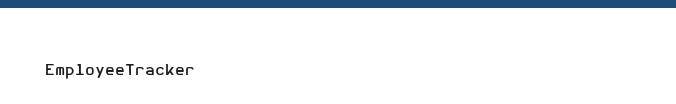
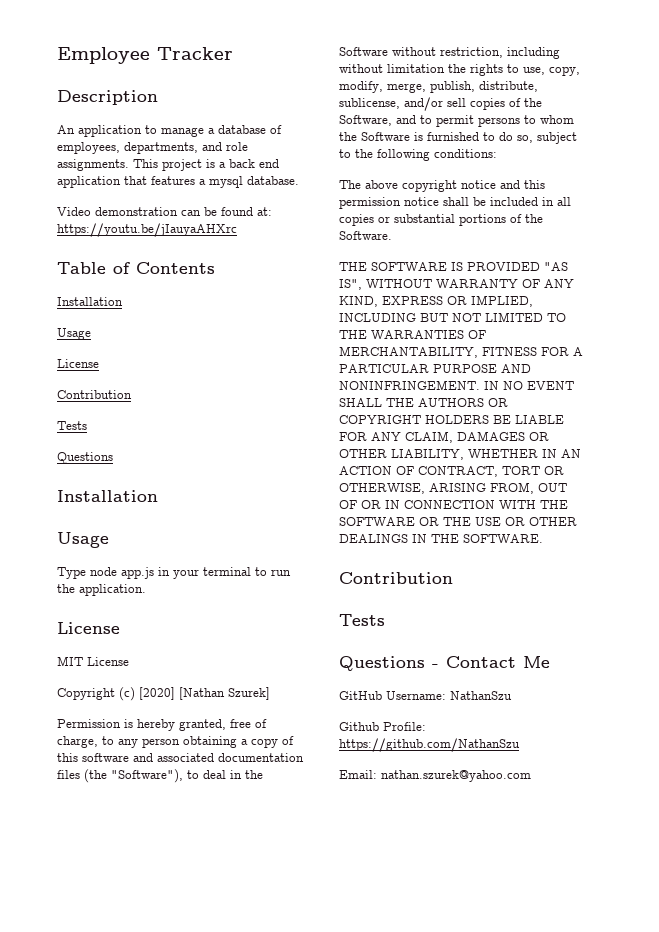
- EmployeeTracker
+ Employee Tracker
+ Description
+ An application to manage a database of employees, departments, and role assignments. This project is a back end application that features a mysql database.
+ Video demonstration can be found at: https://youtu.be/jIauyaAHXrc
+ Table of Contents
+ Installation
+ Usage
+ License
+ Contribution
+ Tests
+ Questions
+ Installation
+ Usage
+ Type node app.js in your terminal to run the application.
+ License
+ MIT License
+ Copyright (c) [2020] [Nathan Szurek]
+ Permission is hereby granted, free of charge, to any person obtaining a copy of this software and associated documentation files (the "Software"), to deal in the Software without restriction, including without limitation the rights to use, copy, modify, merge, publish, distribute, sublicense, and/or sell copies of the Software, and to permit persons to whom the Software is furnished to do so, subject to the following conditions:
+ The above copyright notice and this permission notice shall be included in all copies or substantial portions of the Software.
+ THE SOFTWARE IS PROVIDED "AS IS", WITHOUT WARRANTY OF ANY KIND, EXPRESS OR IMPLIED, INCLUDING BUT NOT LIMITED TO THE WARRANTIES OF MERCHANTABILITY, FITNESS FOR A PARTICULAR PURPOSE AND NONINFRINGEMENT. IN NO EVENT SHALL THE AUTHORS OR COPYRIGHT HOLDERS BE LIABLE FOR ANY CLAIM, DAMAGES OR OTHER LIABILITY, WHETHER IN AN ACTION OF CONTRACT, TORT OR OTHERWISE, ARISING FROM, OUT OF OR IN CONNECTION WITH THE SOFTWARE OR THE USE OR OTHER DEALINGS IN THE SOFTWARE.
+ Contribution
+ Tests
+ Questions - Contact Me
+ GitHub Username: NathanSzu
+ Github Profile: https://github.com/NathanSzu
+ Email: nathan.szurek@yahoo.com

